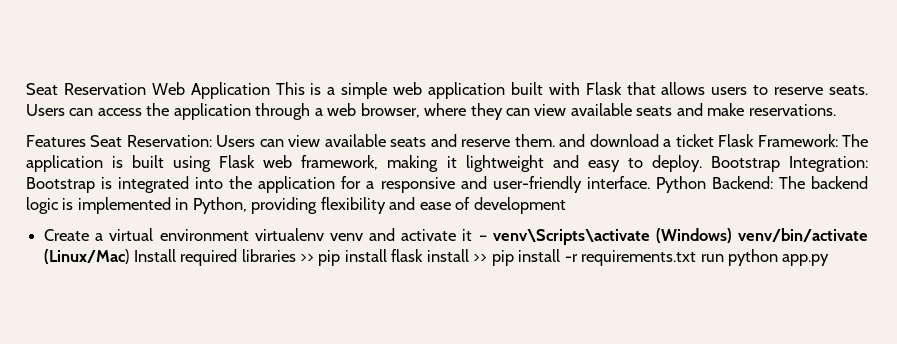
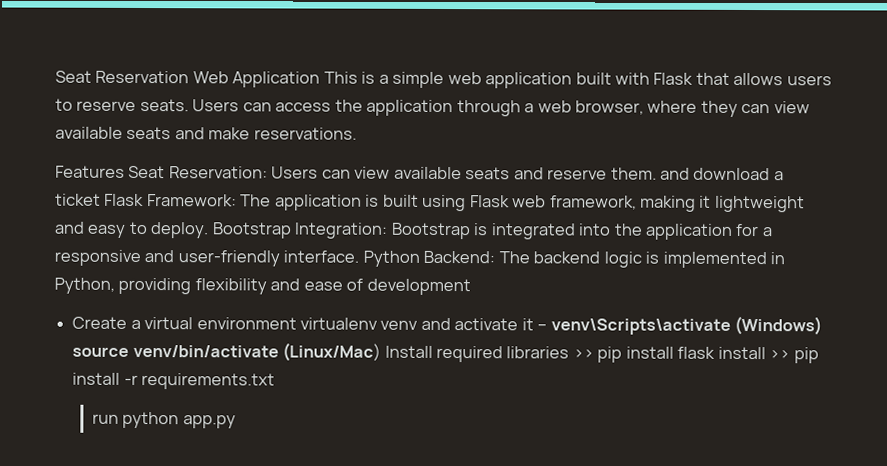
- Create a virtual environment virtualenv venv and activate it – venv\Scripts\activate (Windows) venv/bin/activate (Linux/Mac) Install required libraries >> pip install flask install >> pip install -r requirements.txt run python app.py
+ Create a virtual environment virtualenv venv and activate it – venv\Scripts\activate (Windows) source venv/bin/activate (Linux/Mac) Install required libraries >> pip install flask install >> pip install -r requirements.txt
+ run python app.py

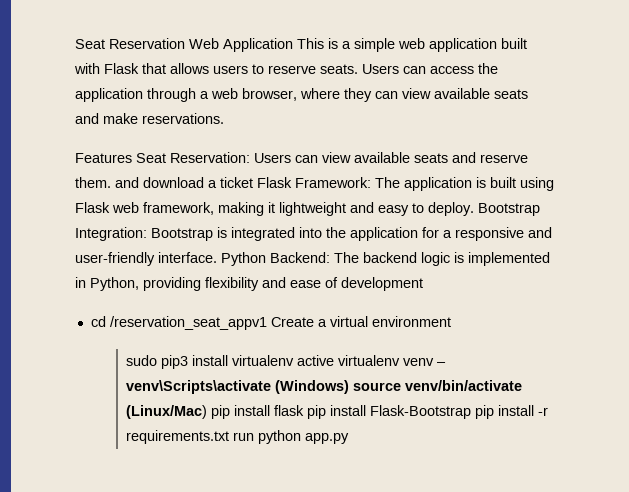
- Create a virtual environment virtualenv venv and activate it – venv\Scripts\activate (Windows) source venv/bin/activate (Linux/Mac) Install required libraries >> pip install flask install >> pip install -r requirements.txt
- run python app.py
+ cd /reservation_seat_appv1 Create a virtual environment
+ sudo pip3 install virtualenv active virtualenv venv – venv\Scripts\activate (Windows) source venv/bin/activate (Linux/Mac) pip install flask pip install Flask-Bootstrap pip install -r requirements.txt run python app.py

